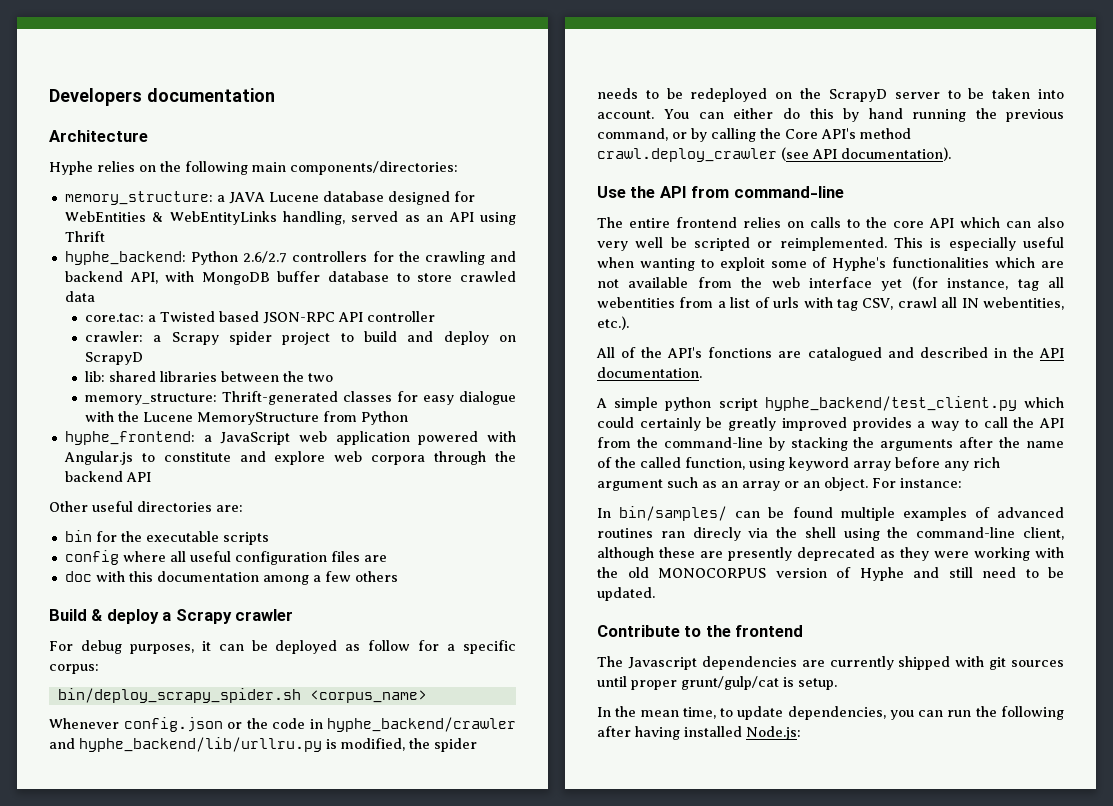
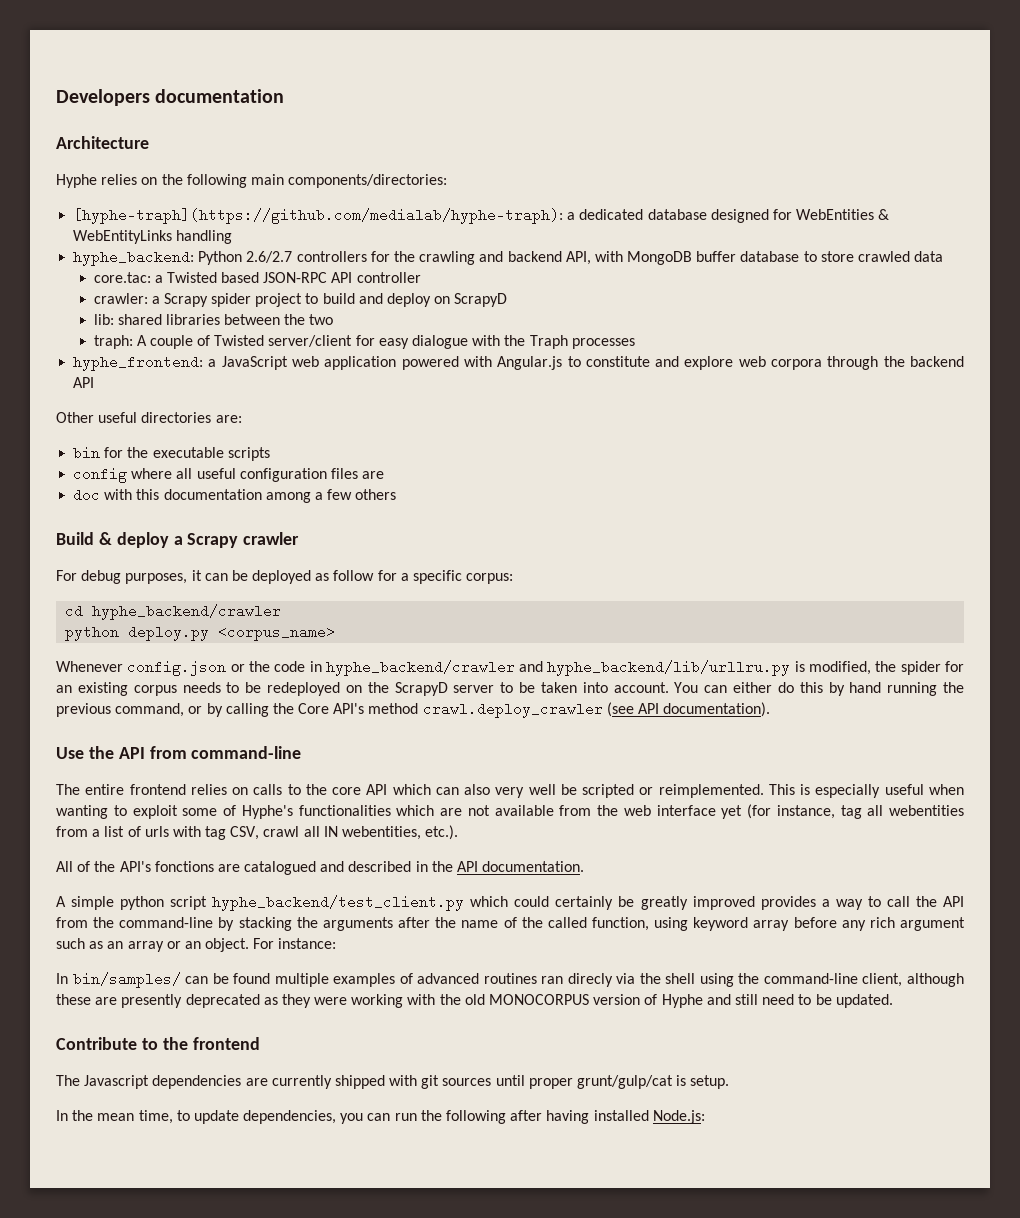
- memory_structure: a JAVA Lucene database designed for WebEntities & WebEntityLinks handling, served as an API using Thrift
+ [hyphe-traph](https://github.com/medialab/hyphe-traph): a dedicated database designed for WebEntities & WebEntityLinks handling
- memory_structure: Thrift-generated classes for easy dialogue with the Lucene MemoryStructure from Python
+ traph: A couple of Twisted server/client for easy dialogue with the Traph processes
- bin/deploy_scrapy_spider.sh <corpus_name>
+ cd hyphe_backend/crawler
+ python deploy.py <corpus_name>
- Whenever config.json or the code in hyphe_backend/crawler and hyphe_backend/lib/urllru.py is modified, the spider needs to be redeployed on the ScrapyD server to be taken into account.
+ Whenever config.json or the code in hyphe_backend/crawler and hyphe_backend/lib/urllru.py is modified, the spider for an existing corpus needs to be redeployed on the ScrapyD server to be taken into account.

